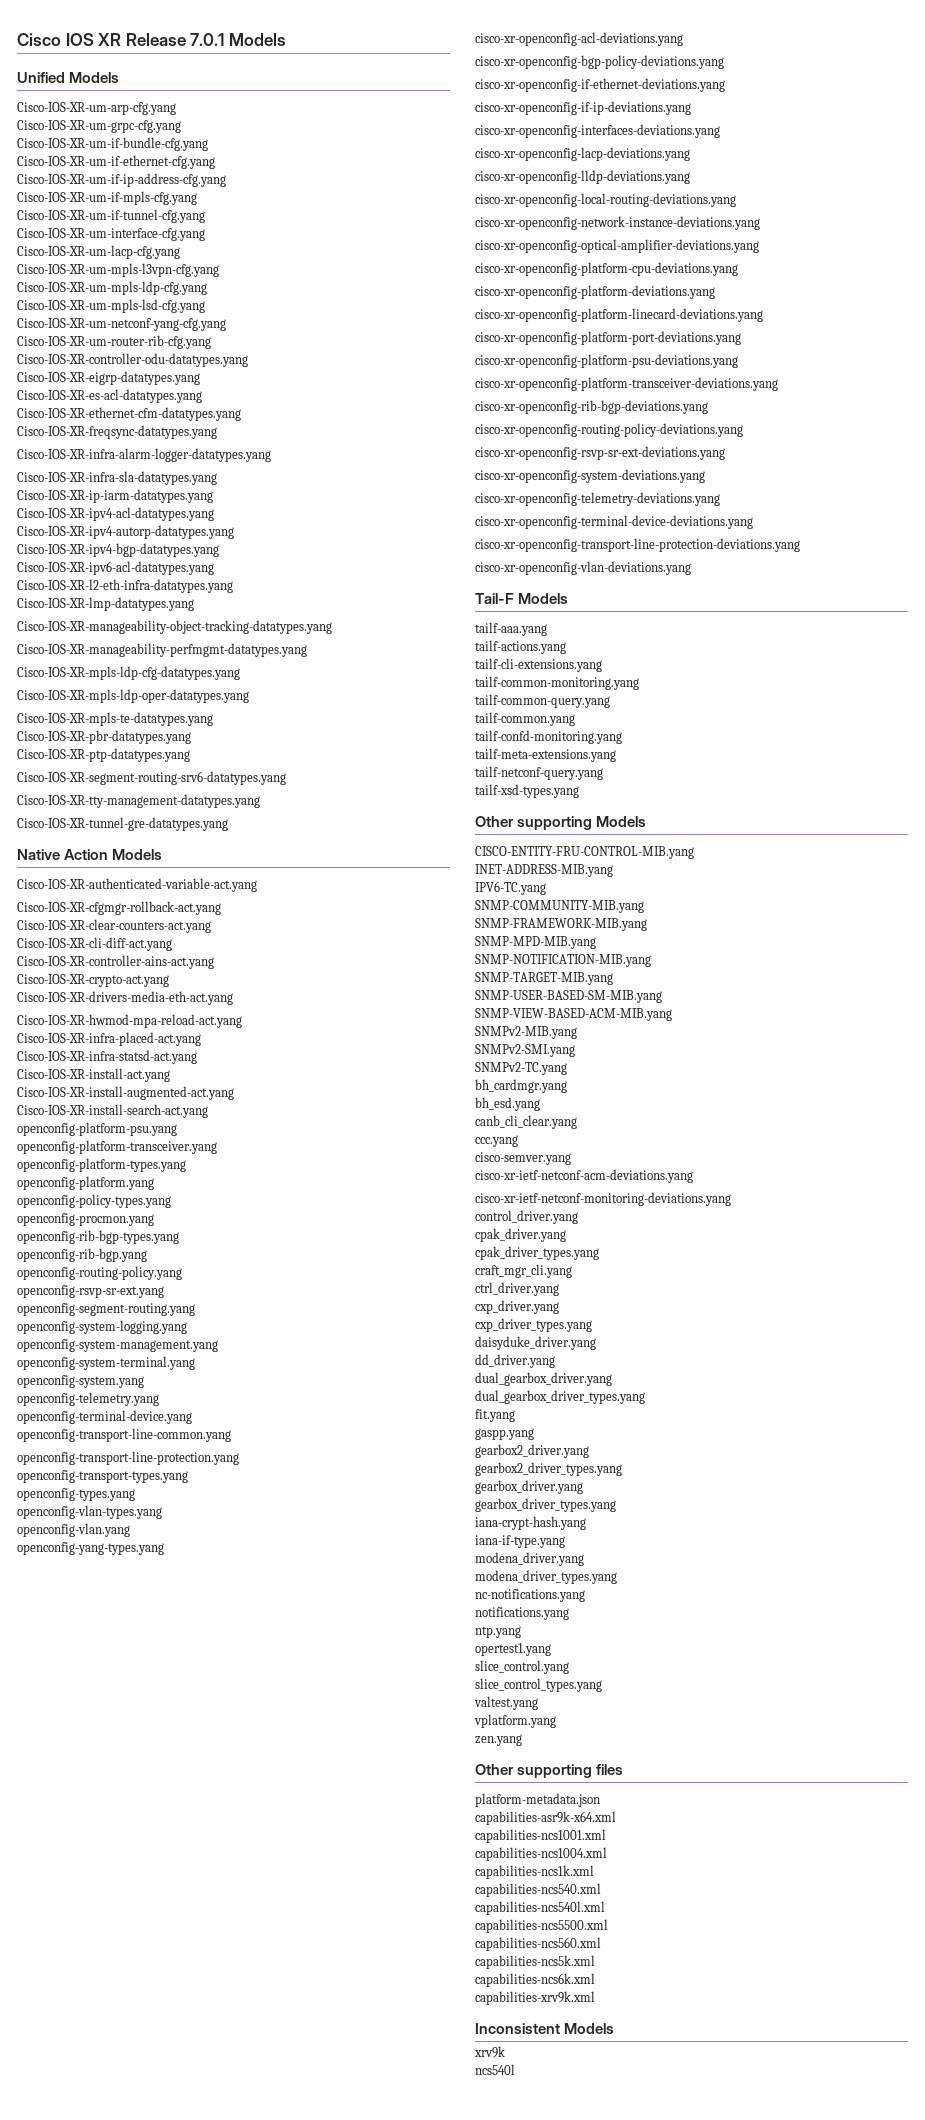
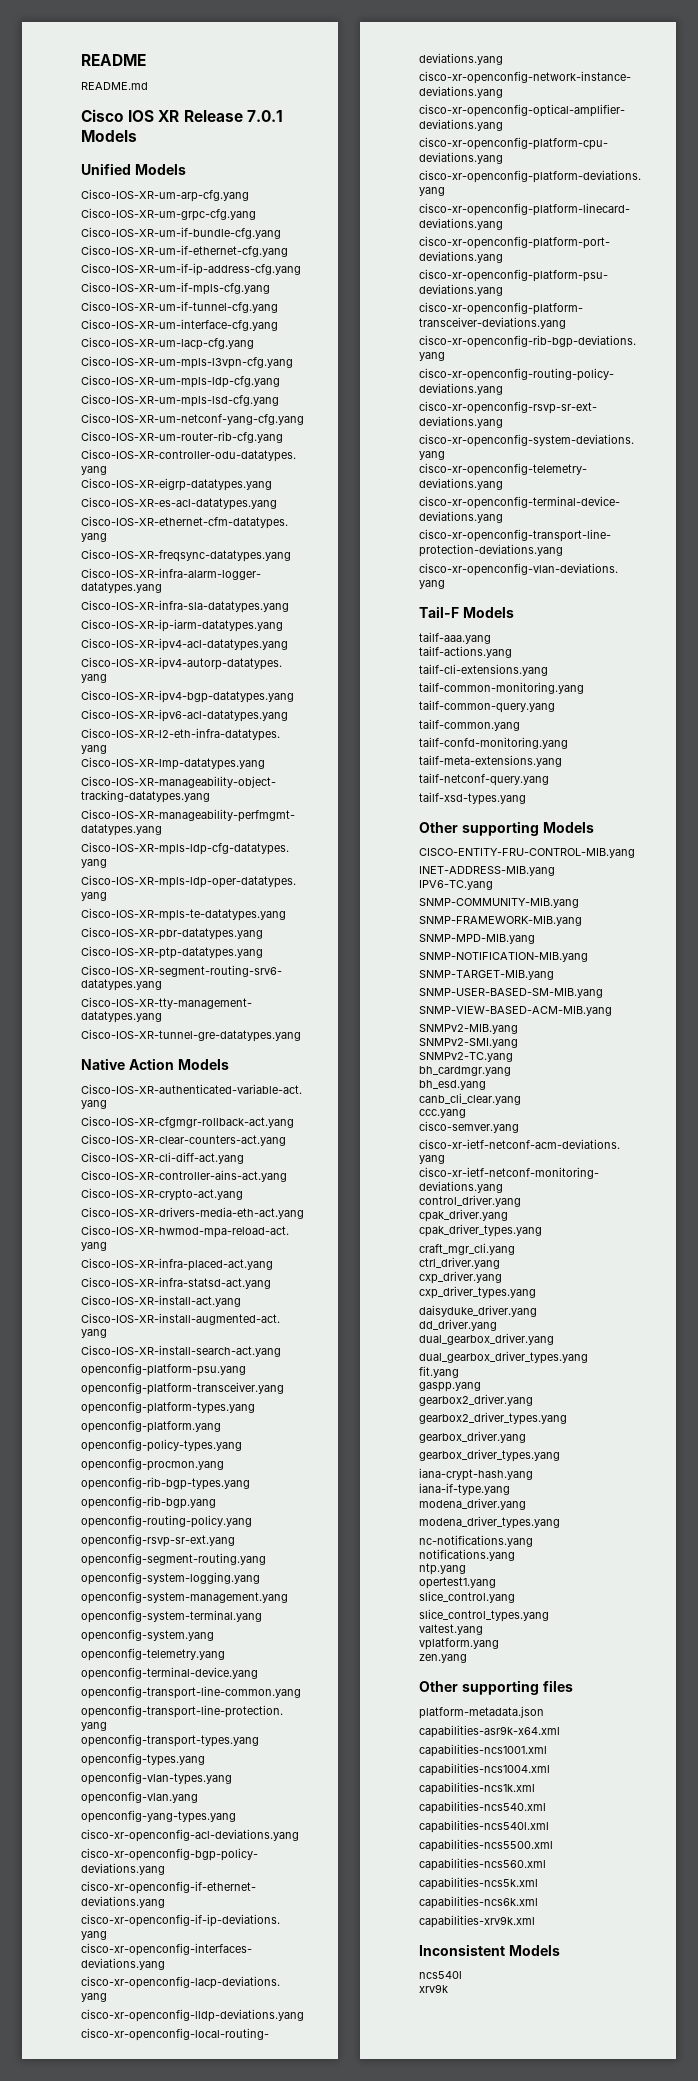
+ README
+ README.md
+ ncs540l
- ncs540l

